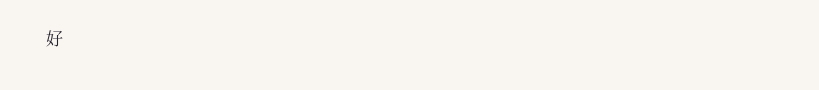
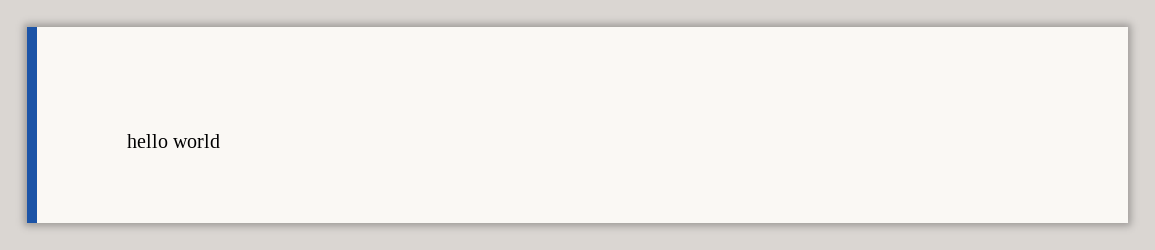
- 好
+ hello world

